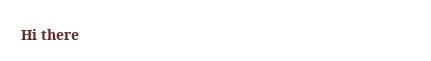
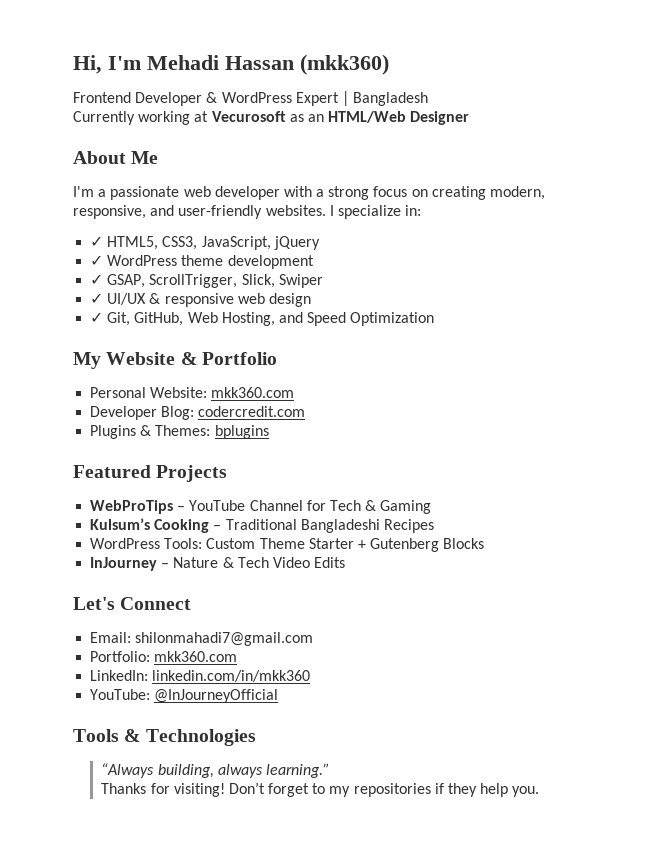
- Hi there
+ Hi, I'm Mehadi Hassan (mkk360)
+ Frontend Developer & WordPress Expert | Bangladesh
+ Currently working at Vecurosoft as an HTML/Web Designer
+ About Me
+ I'm a passionate web developer with a strong focus on creating modern, responsive, and user-friendly websites. I specialize in:
+ ✓ HTML5, CSS3, JavaScript, jQuery
+ ✓ WordPress theme development
+ ✓ GSAP, ScrollTrigger, Slick, Swiper
+ ✓ UI/UX & responsive web design
+ ✓ Git, GitHub, Web Hosting, and Speed Optimization
+ My Website & Portfolio
+ Personal Website: mkk360.com
+ Developer Blog: codercredit.com
+ Plugins & Themes: bplugins
+ Featured Projects
+ WebProTips – YouTube Channel for Tech & Gaming
+ Kulsum’s Cooking – Traditional Bangladeshi Recipes
+ WordPress Tools: Custom Theme Starter + Gutenberg Blocks
+ InJourney – Nature & Tech Video Edits
+ Let's Connect
+ Email: shilonmahadi7@gmail.com
+ Portfolio: mkk360.com
+ LinkedIn: linkedin.com/in/mkk360
+ YouTube: @InJourneyOfficial
+ Tools & Technologies
+ “Always building, always learning.”
+ Thanks for visiting! Don’t forget to my repositories if they help you.

